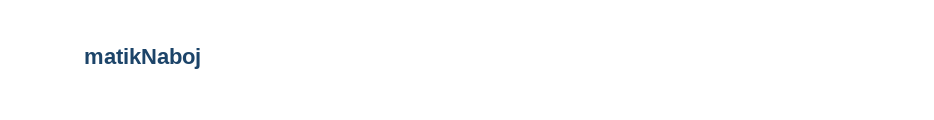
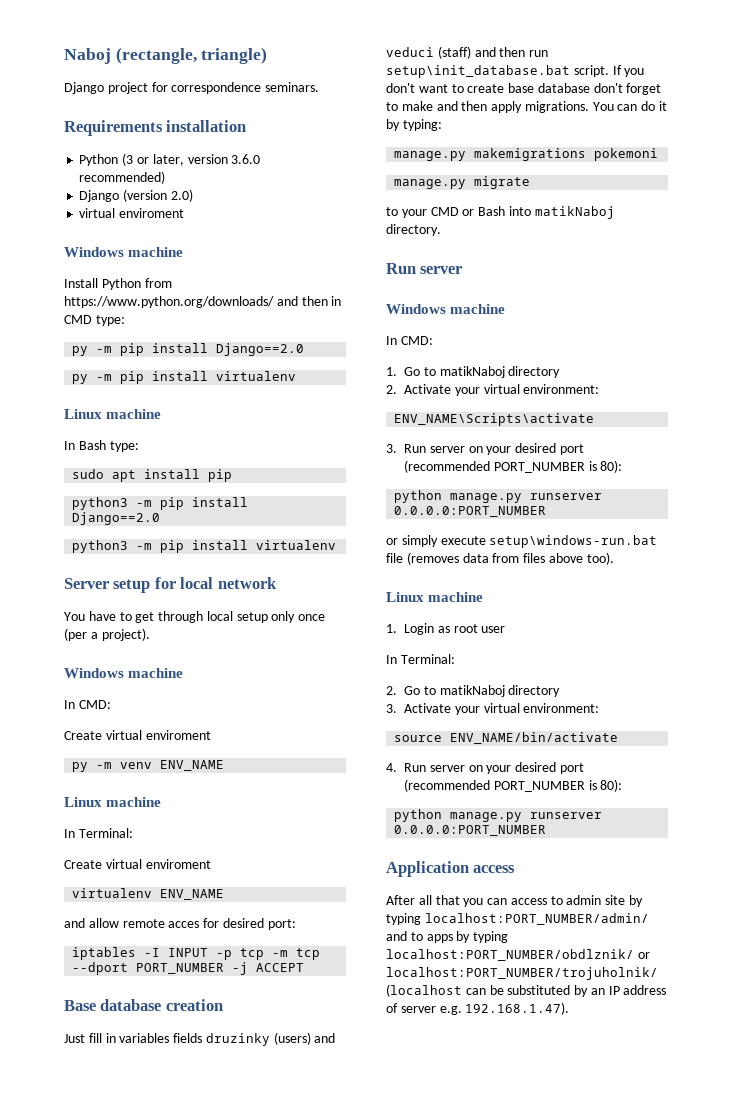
- matikNaboj
+ Naboj (rectangle, triangle)
+ Django project for correspondence seminars.
+ Requirements installation
+ Python (3 or later, version 3.6.0 recommended)
+ Django (version 2.0)
+ virtual enviroment
+ Windows machine
+ Install Python from https://www.python.org/downloads/ and then in CMD type:
+ py -m pip install Django==2.0
+ py -m pip install virtualenv
+ Linux machine
+ In Bash type:
+ sudo apt install pip
+ python3 -m pip install Django==2.0
+ python3 -m pip install virtualenv
+ Server setup for local network
+ You have to get through local setup only once (per a project).
+ Windows machine
+ In CMD:
+ Create virtual enviroment
+ py -m venv ENV_NAME
+ Linux machine
+ In Terminal:
+ Create virtual enviroment
+ virtualenv ENV_NAME
+ and allow remote acces for desired port:
+ iptables -I INPUT -p tcp -m tcp --dport PORT_NUMBER -j ACCEPT
+ Base database creation
+ Just fill in variables fields druzinky (users) and veduci (staff) and then run setup\init_database.bat script. If you don't want to create base database don't forget to make and then apply migrations. You can do it by typing:
+ manage.py makemigrations pokemoni
+ manage.py migrate
+ to your CMD or Bash into matikNaboj directory.
+ Run server
+ Windows machine
+ In CMD:
+ 1. Go to matikNaboj directory
+ 2. Activate your virtual environment:
+ ENV_NAME\Scripts\activate
+ 3. Run server on your desired port (recommended PORT_NUMBER is 80):
+ python manage.py runserver 0.0.0.0:PORT_NUMBER
+ or simply execute setup\windows-run.bat file (removes data from files above too).
+ Linux machine
+ 1. Login as root user
+ In Terminal:
+ 2. Go to matikNaboj directory
+ 3. Activate your virtual environment:
+ source ENV_NAME/bin/activate
+ 4. Run server on your desired port (recommended PORT_NUMBER is 80):
+ python manage.py runserver 0.0.0.0:PORT_NUMBER
+ Application access
+ After all that you can access to admin site by typing localhost:PORT_NUMBER/admin/ and to apps by typing localhost:PORT_NUMBER/obdlznik/ or localhost:PORT_NUMBER/trojuholnik/ (localhost can be substituted by an IP address of server e.g. 192.168.1.47).

